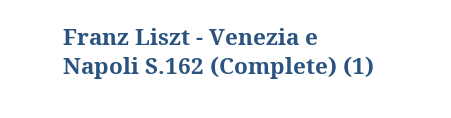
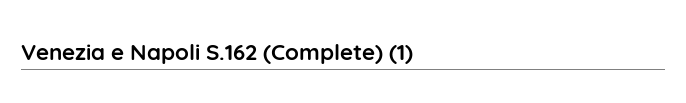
- Franz Liszt - Venezia e Napoli S.162 (Complete) (1)
+ Venezia e Napoli S.162 (Complete) (1)

